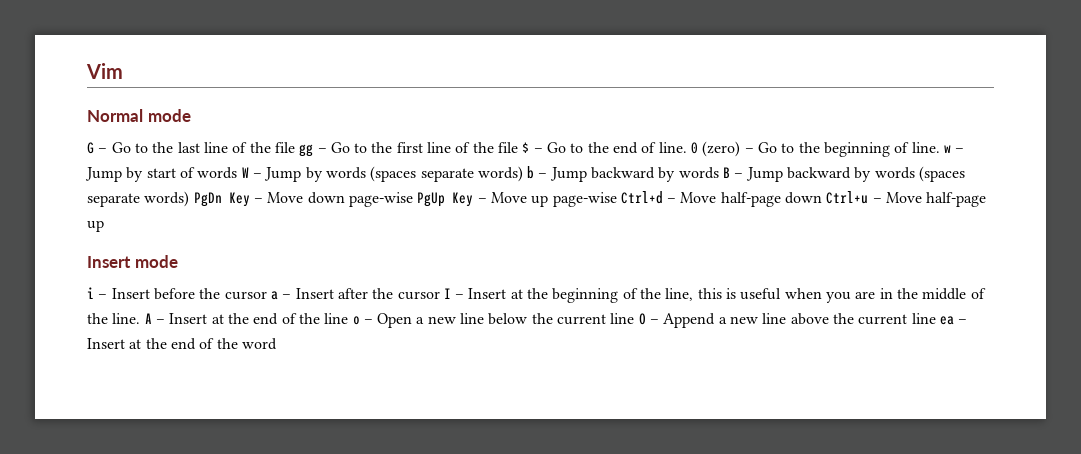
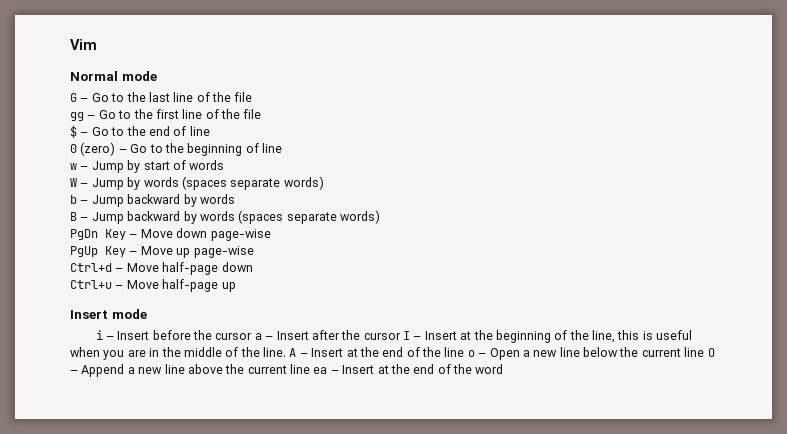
- G – Go to the last line of the file gg – Go to the first line of the file $ – Go to the end of line. 0 (zero) – Go to the beginning of line. w – Jump by start of words W – Jump by words (spaces separate words) b – Jump backward by words B – Jump backward by words (spaces separate words) PgDn Key – Move down page-wise PgUp Key – Move up page-wise Ctrl+d – Move half-page down Ctrl+u – Move half-page up
+ G – Go to the last line of the file
+ gg – Go to the first line of the file
+ $ – Go to the end of line
+ 0 (zero) – Go to the beginning of line
+ w – Jump by start of words
+ W – Jump by words (spaces separate words)
+ b – Jump backward by words
+ B – Jump backward by words (spaces separate words)
+ PgDn Key – Move down page-wise
+ PgUp Key – Move up page-wise
+ Ctrl+d – Move half-page down
+ Ctrl+u – Move half-page up

